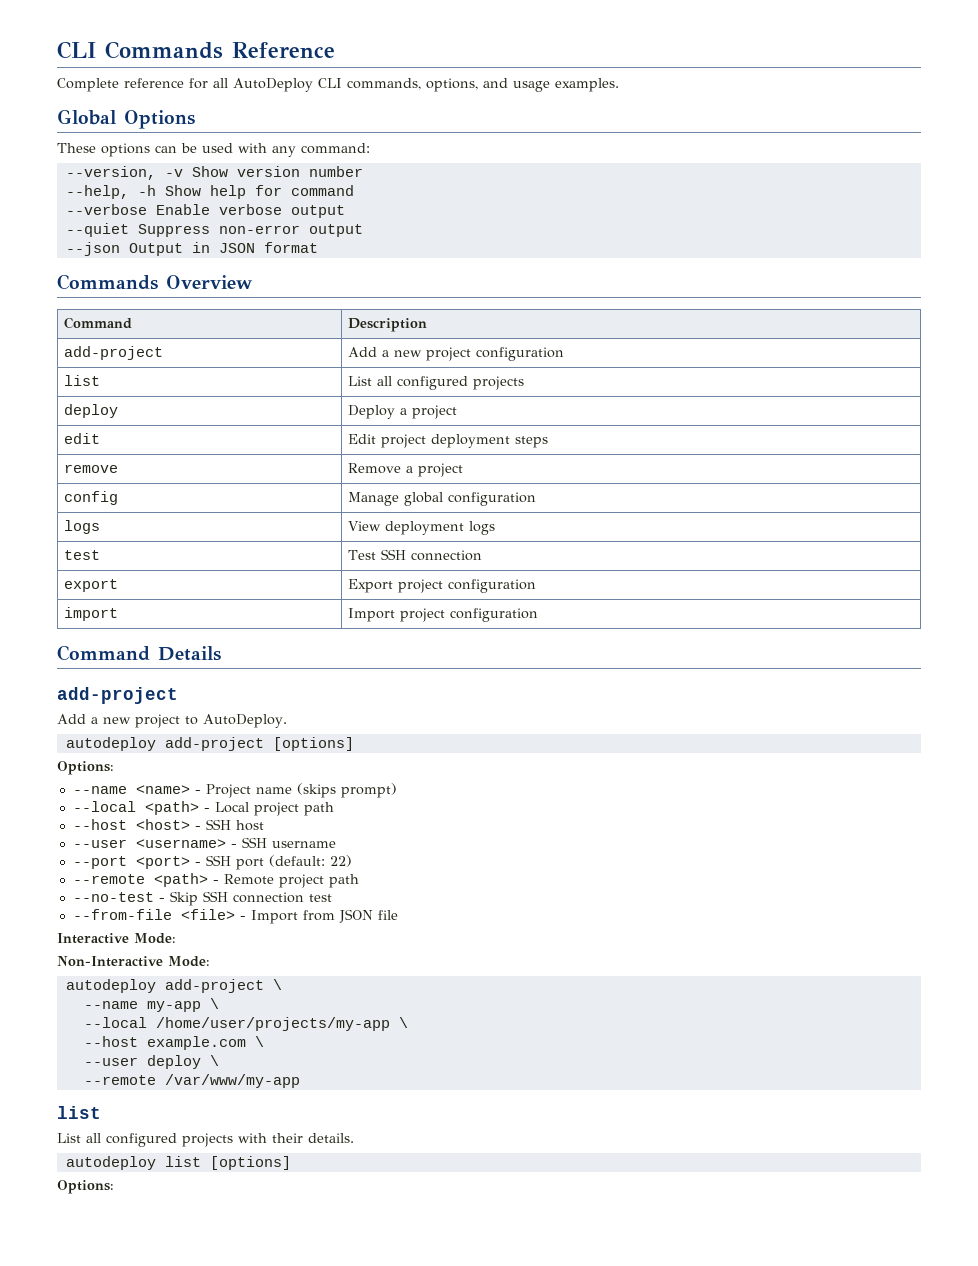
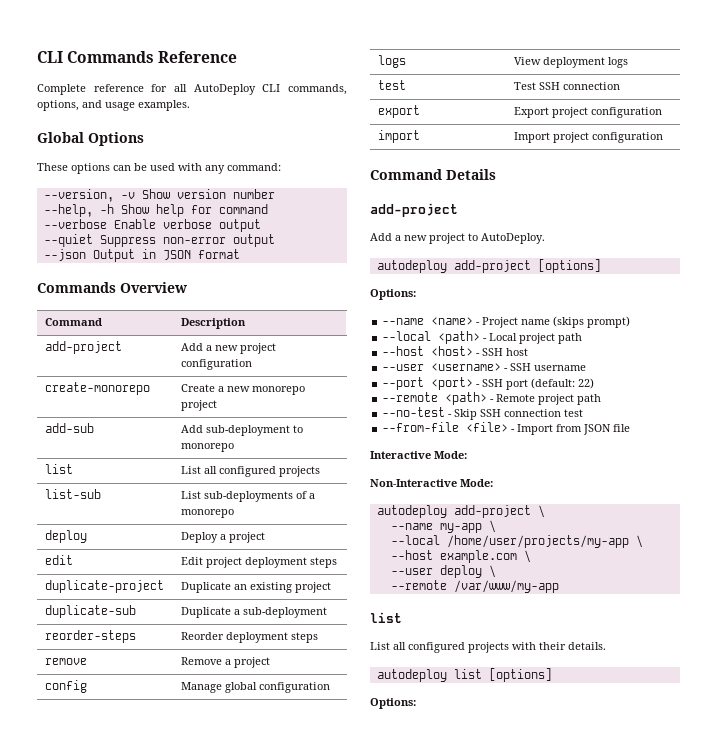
+ create-monorepo | Create a new monorepo project
+ add-sub | Add sub-deployment to monorepo
+ list-sub | List sub-deployments of a monorepo
+ duplicate-project | Duplicate an existing project
+ duplicate-sub | Duplicate a sub-deployment
+ reorder-steps | Reorder deployment steps

